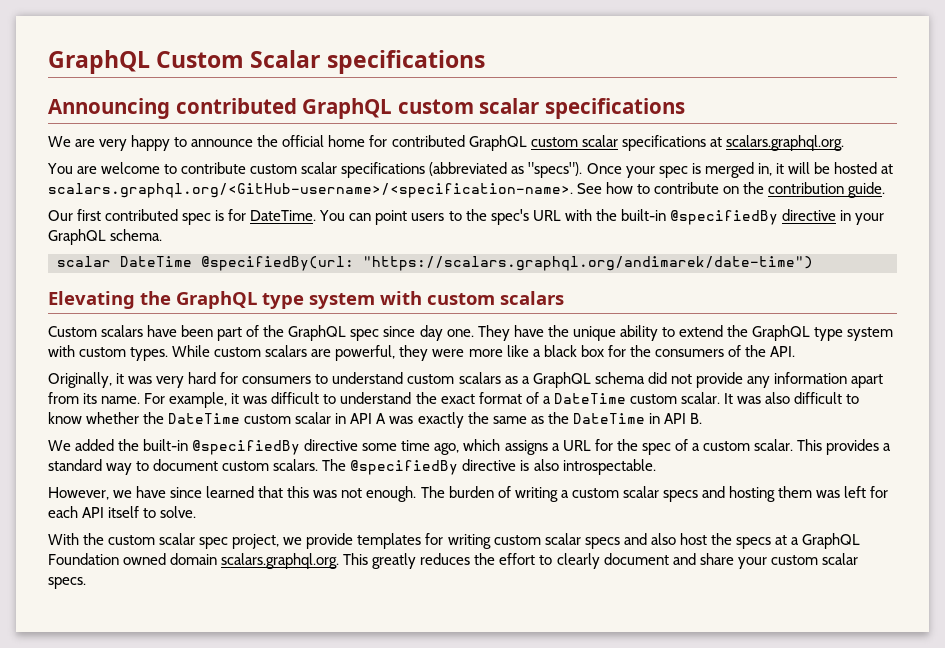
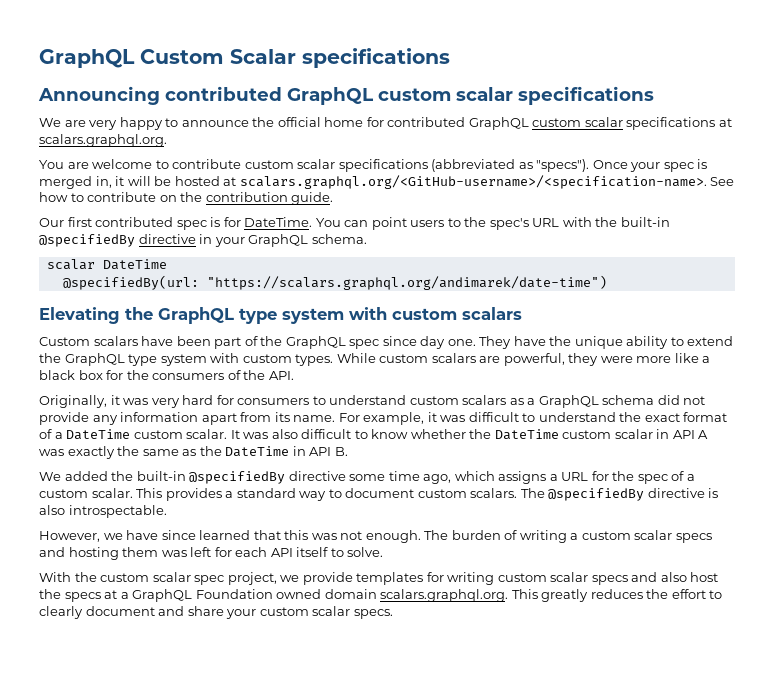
- scalar DateTime @specifiedBy(url: "https://scalars.graphql.org/andimarek/date-time")
+ scalar DateTime
+ @specifiedBy(url: "https://scalars.graphql.org/andimarek/date-time")

